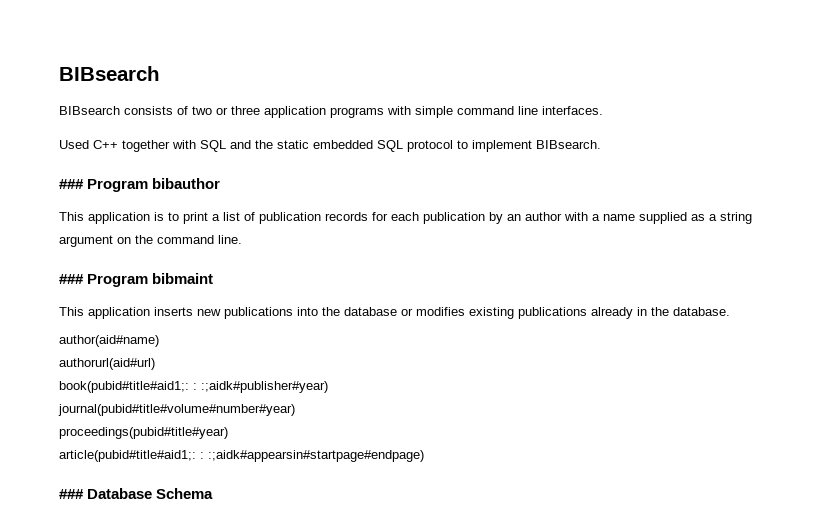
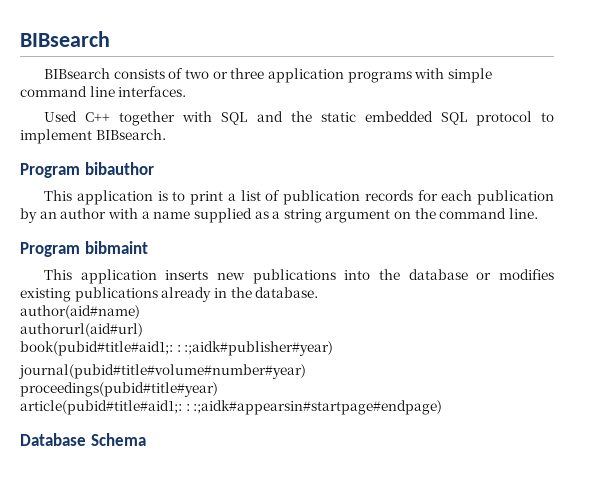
- ### Program bibauthor
+ Program bibauthor
- ### Program bibmaint
+ Program bibmaint
- ### Database Schema
+ Database Schema

